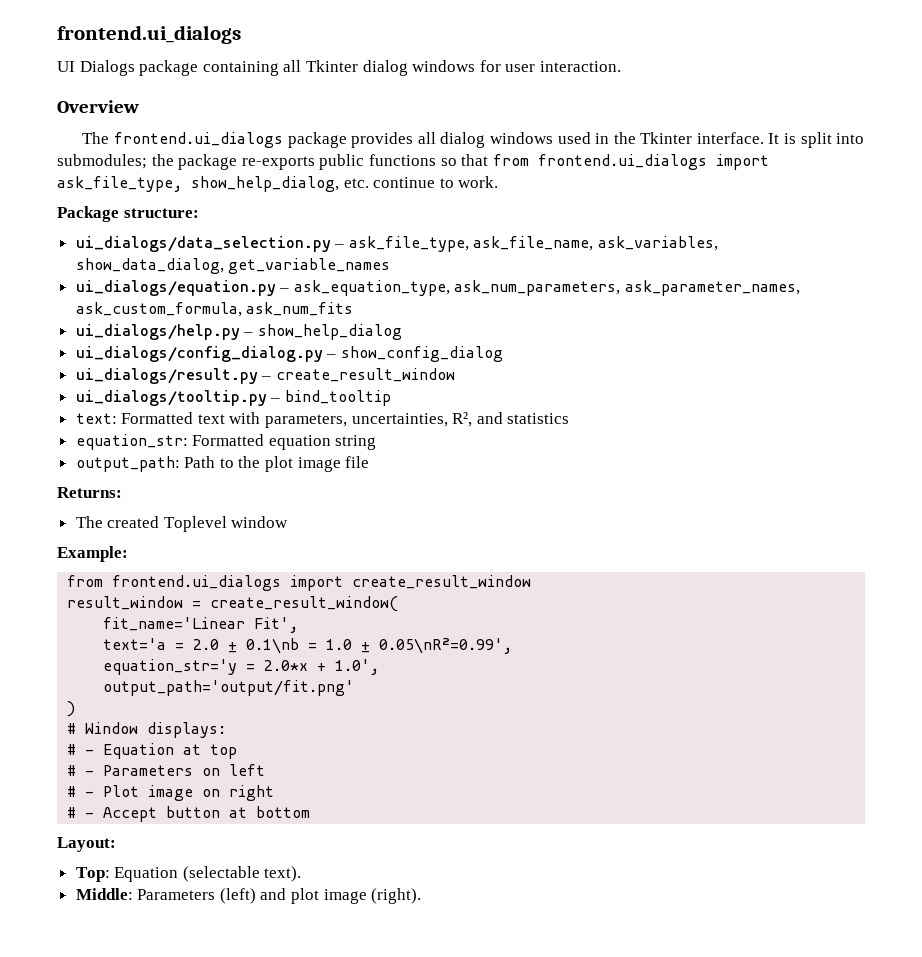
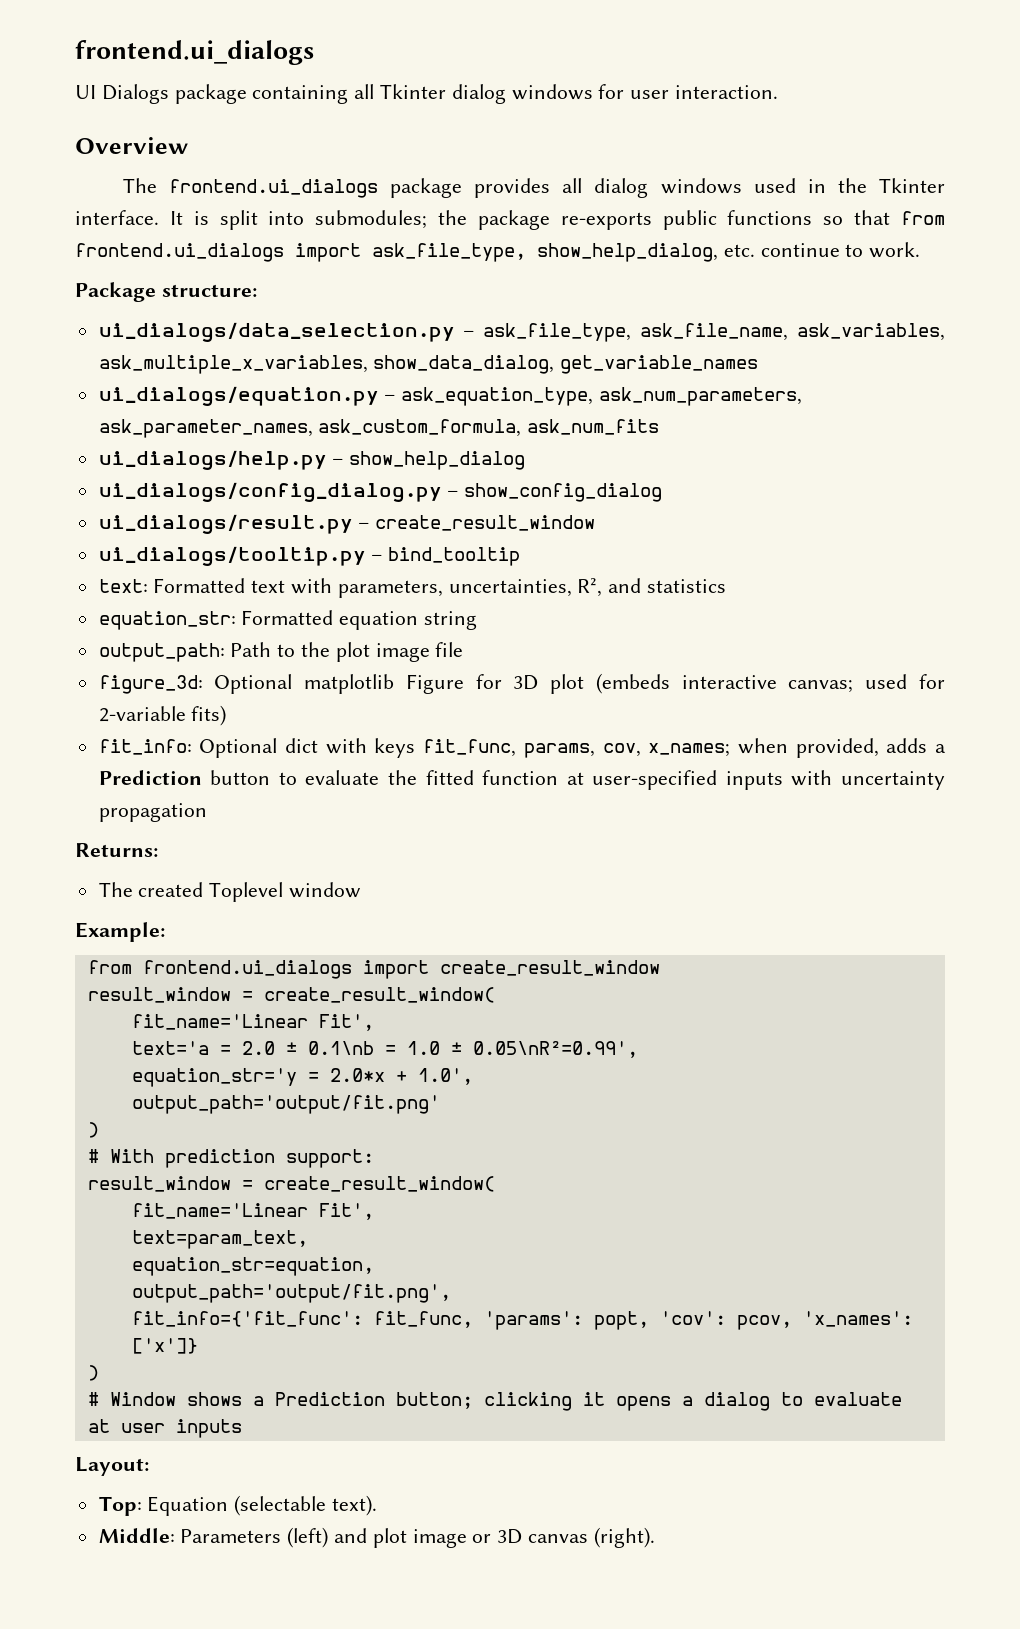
- ui_dialogs/data_selection.py – ask_file_type, ask_file_name, ask_variables, show_data_dialog, get_variable_names
+ ui_dialogs/data_selection.py – ask_file_type, ask_file_name, ask_variables, ask_multiple_x_variables, show_data_dialog, get_variable_names
+ figure_3d: Optional matplotlib Figure for 3D plot (embeds interactive canvas; used for 2-variable fits)
+ fit_info: Optional dict with keys fit_func, params, cov, x_names; when provided, adds a Prediction button to evaluate the fitted function at user-specified inputs with uncertainty propagation
- # Window displays:
- # - Equation at top
- # - Parameters on left
- # - Plot image on right
- # - Accept button at bottom
+ # With prediction support:
+ result_window = create_result_window(
+ fit_name='Linear Fit',
+ text=param_text,
+ equation_str=equation,
+ output_path='output/fit.png',
+ fit_info={'fit_func': fit_func, 'params': popt, 'cov': pcov, 'x_names': ['x']}
+ )
+ # Window shows a Prediction button; clicking it opens a dialog to evaluate at user inputs
- Middle: Parameters (left) and plot image (right).
+ Middle: Parameters (left) and plot image or 3D canvas (right).

